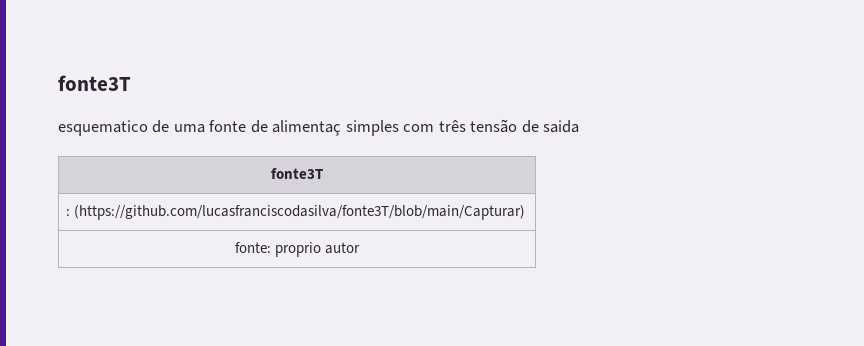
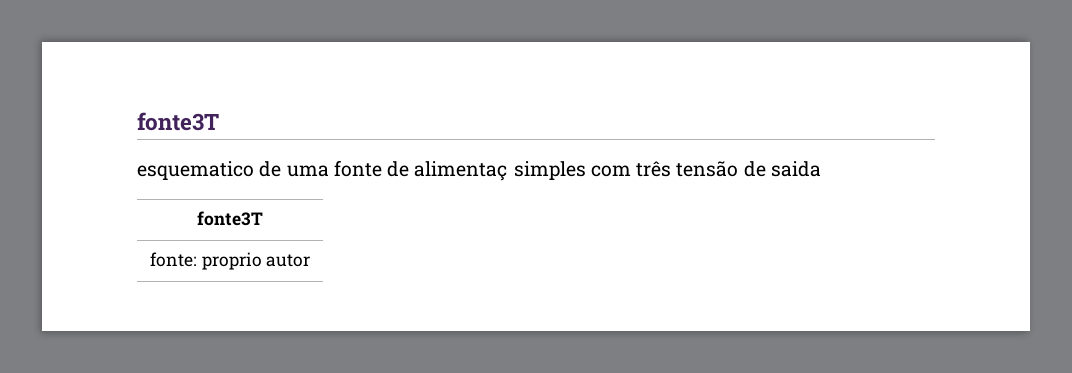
- : (https://github.com/lucasfranciscodasilva/fonte3T/blob/main/Capturar)

